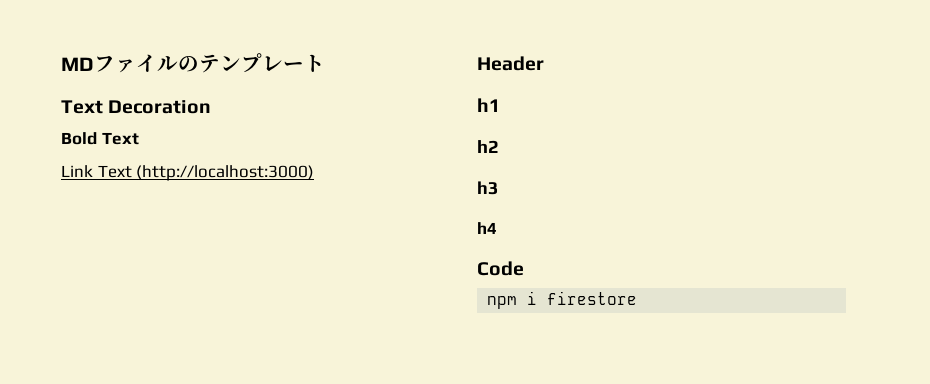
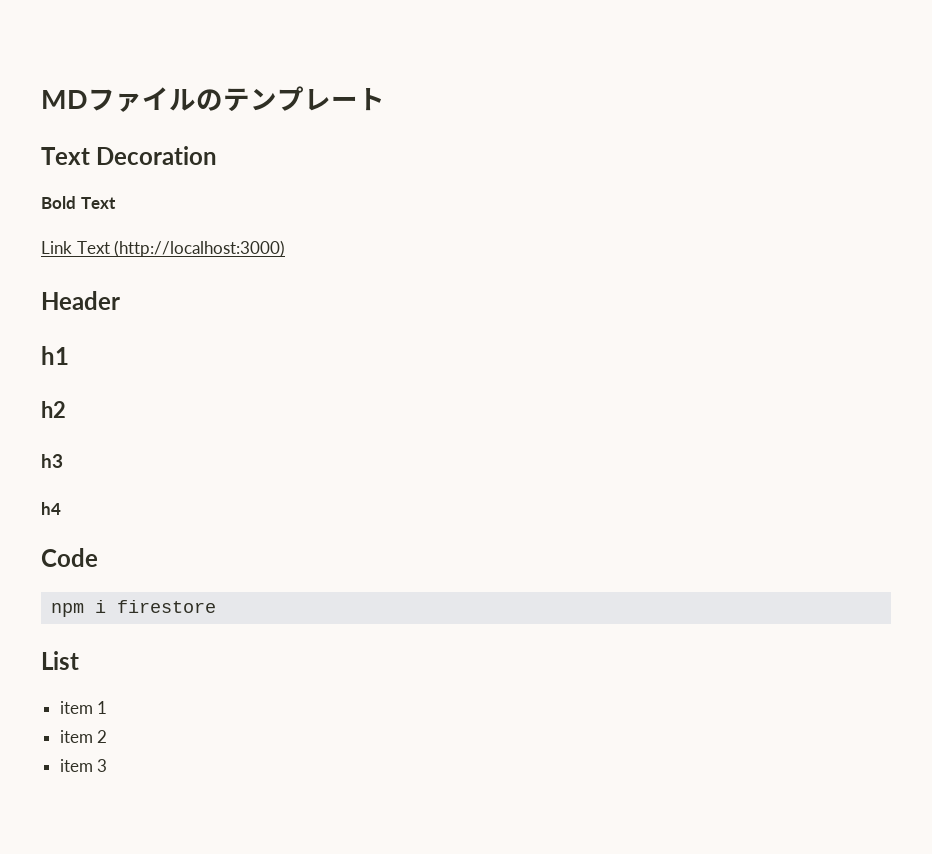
+ List
+ item 1
+ item 2
+ item 3

